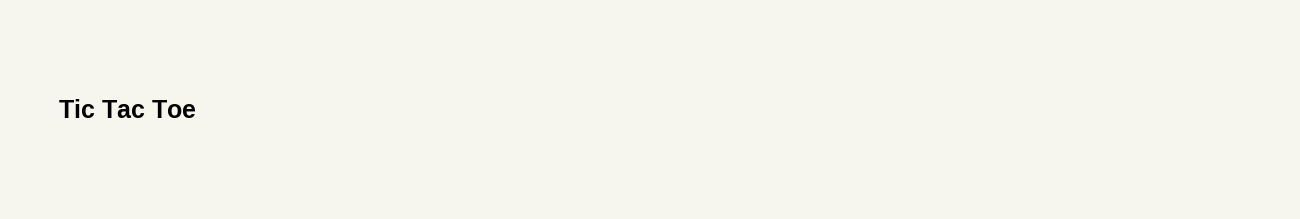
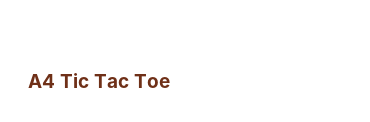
- Tic Tac Toe
+ A4 Tic Tac Toe

